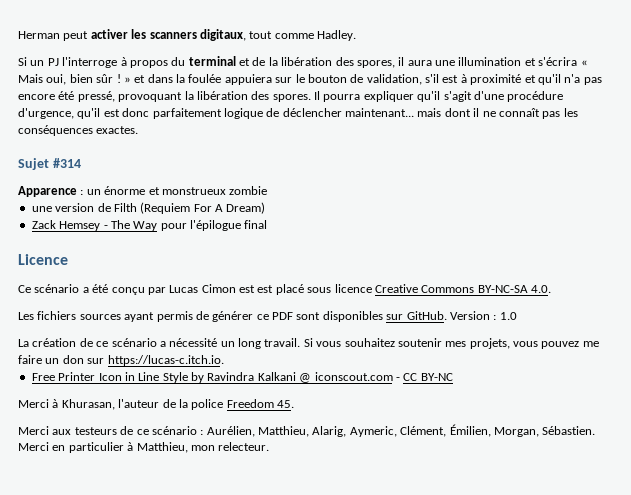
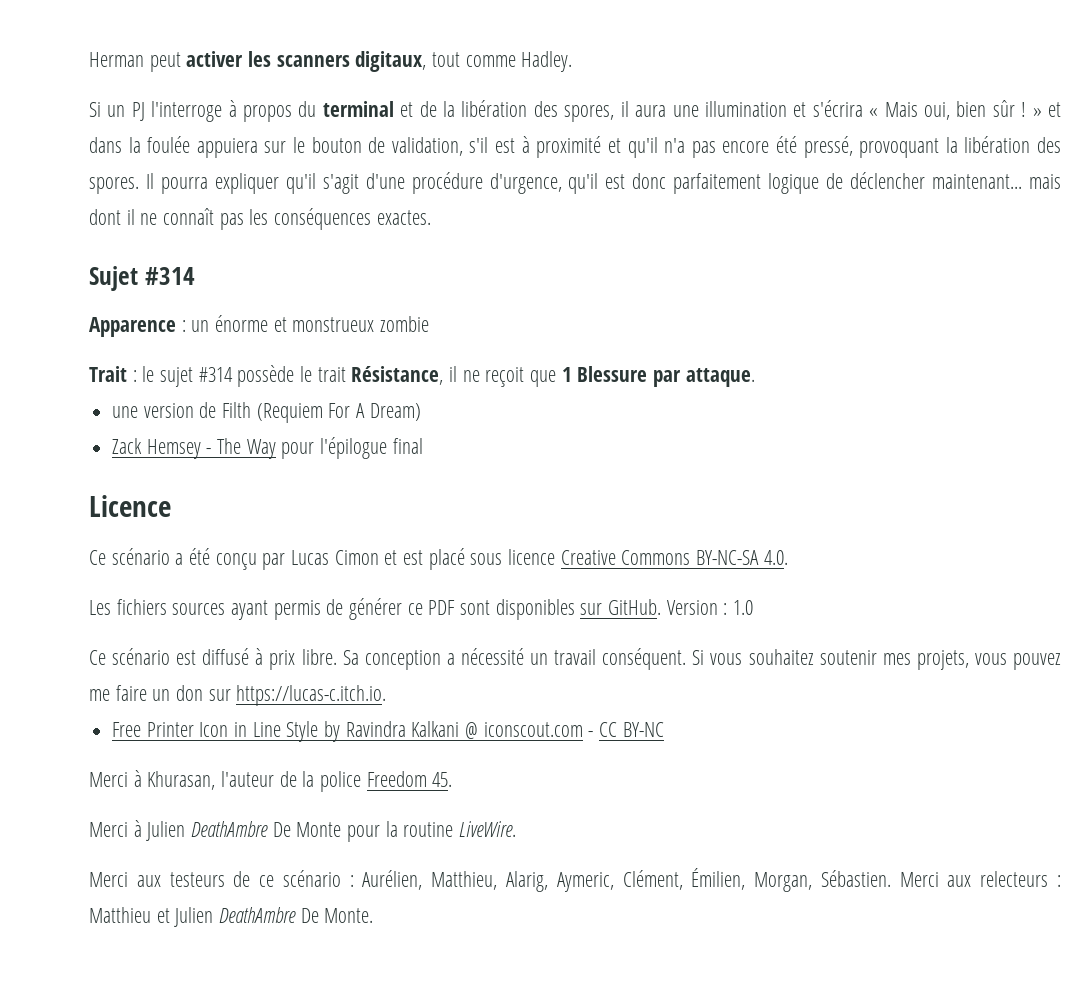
+ Trait : le sujet #314 possède le trait Résistance, il ne reçoit que 1 Blessure par attaque.
- Ce scénario a été conçu par Lucas Cimon est est placé sous licence Creative Commons BY-NC-SA 4.0.
+ Ce scénario a été conçu par Lucas Cimon et est placé sous licence Creative Commons BY-NC-SA 4.0.
- La création de ce scénario a nécessité un long travail.
+ Ce scénario est diffusé à prix libre. Sa conception a nécessité un travail conséquent.
+ Merci à Julien DeathAmbre De Monte pour la routine LiveWire.
- Merci en particulier à Matthieu, mon relecteur.
+ Merci aux relecteurs : Matthieu et Julien DeathAmbre De Monte.

